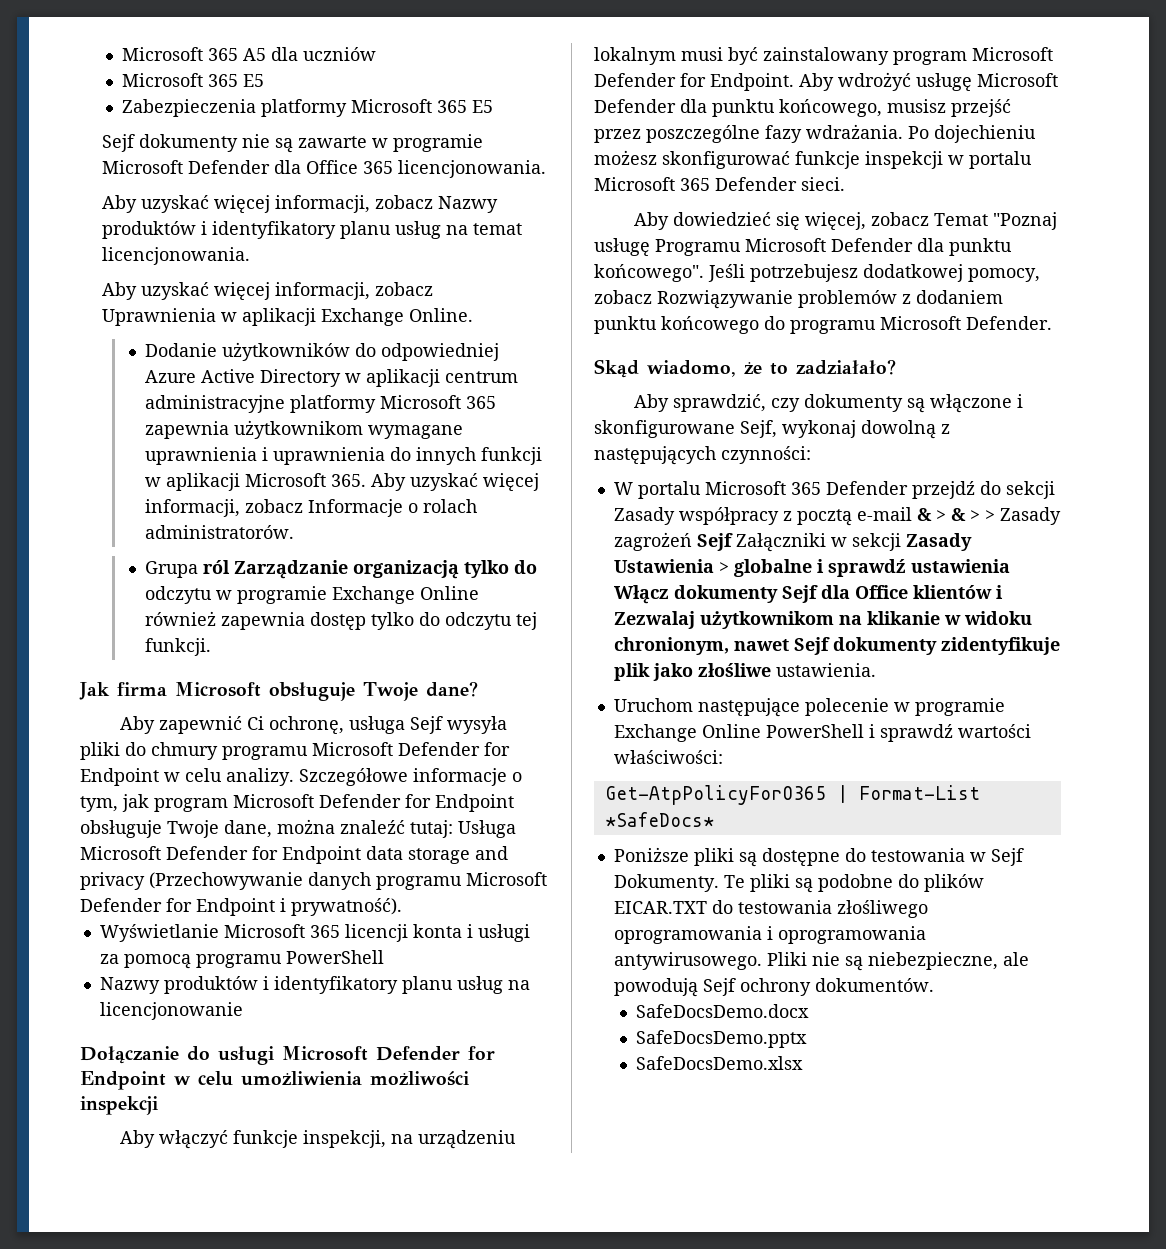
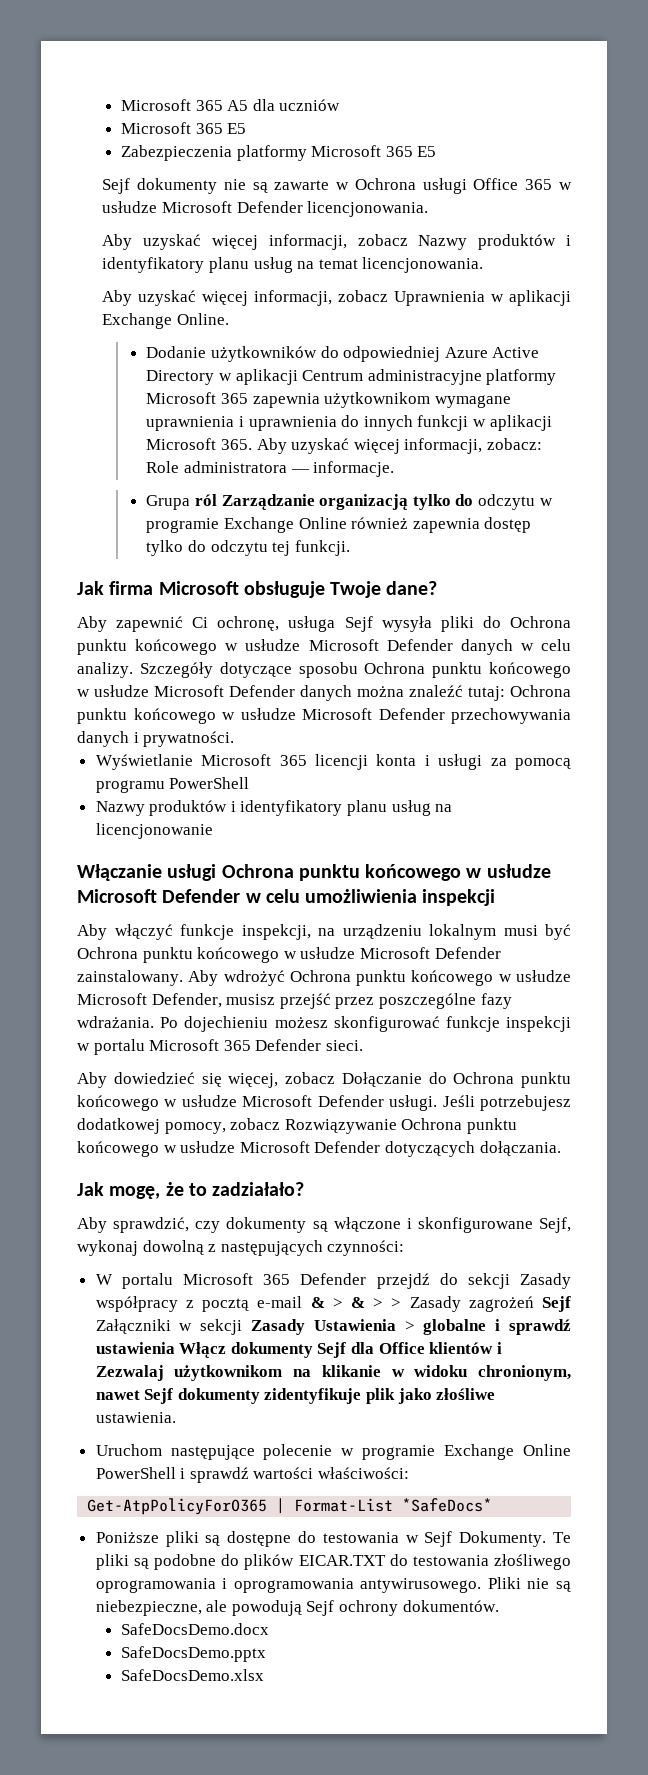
- Sejf dokumenty nie są zawarte w programie Microsoft Defender dla Office 365 licencjonowania.
+ Sejf dokumenty nie są zawarte w Ochrona usługi Office 365 w usłudze Microsoft Defender licencjonowania.
- Dodanie użytkowników do odpowiedniej Azure Active Directory w aplikacji centrum administracyjne platformy Microsoft 365 zapewnia użytkownikom wymagane uprawnienia i uprawnienia do innych funkcji w aplikacji Microsoft 365. Aby uzyskać więcej informacji, zobacz Informacje o rolach administratorów.
+ Dodanie użytkowników do odpowiedniej Azure Active Directory w aplikacji Centrum administracyjne platformy Microsoft 365 zapewnia użytkownikom wymagane uprawnienia i uprawnienia do innych funkcji w aplikacji Microsoft 365. Aby uzyskać więcej informacji, zobacz: Role administratora — informacje.
- Aby zapewnić Ci ochronę, usługa Sejf wysyła pliki do chmury programu Microsoft Defender for Endpoint w celu analizy. Szczegółowe informacje o tym, jak program Microsoft Defender for Endpoint obsługuje Twoje dane, można znaleźć tutaj: Usługa Microsoft Defender for Endpoint data storage and privacy (Przechowywanie danych programu Microsoft Defender for Endpoint i prywatność).
+ Aby zapewnić Ci ochronę, usługa Sejf wysyła pliki do Ochrona punktu końcowego w usłudze Microsoft Defender danych w celu analizy. Szczegóły dotyczące sposobu Ochrona punktu końcowego w usłudze Microsoft Defender danych można znaleźć tutaj: Ochrona punktu końcowego w usłudze Microsoft Defender przechowywania danych i prywatności.
- Dołączanie do usługi Microsoft Defender for Endpoint w celu umożliwienia możliwości inspekcji
+ Włączanie usługi Ochrona punktu końcowego w usłudze Microsoft Defender w celu umożliwienia inspekcji
- Aby włączyć funkcje inspekcji, na urządzeniu lokalnym musi być zainstalowany program Microsoft Defender for Endpoint. Aby wdrożyć usługę Microsoft Defender dla punktu końcowego, musisz przejść przez poszczególne fazy wdrażania.
+ Aby włączyć funkcje inspekcji, na urządzeniu lokalnym musi być Ochrona punktu końcowego w usłudze Microsoft Defender zainstalowany. Aby wdrożyć Ochrona punktu końcowego w usłudze Microsoft Defender, musisz przejść przez poszczególne fazy wdrażania.
- Aby dowiedzieć się więcej, zobacz Temat "Poznaj usługę Programu Microsoft Defender dla punktu końcowego".
+ Aby dowiedzieć się więcej, zobacz Dołączanie do Ochrona punktu końcowego w usłudze Microsoft Defender usługi.
- Jeśli potrzebujesz dodatkowej pomocy, zobacz Rozwiązywanie problemów z dodaniem punktu końcowego do programu Microsoft Defender.
- Skąd wiadomo, że to zadziałało?
+ Jeśli potrzebujesz dodatkowej pomocy, zobacz Rozwiązywanie Ochrona punktu końcowego w usłudze Microsoft Defender dotyczących dołączania.
+ Jak mogę, że to zadziałało?

